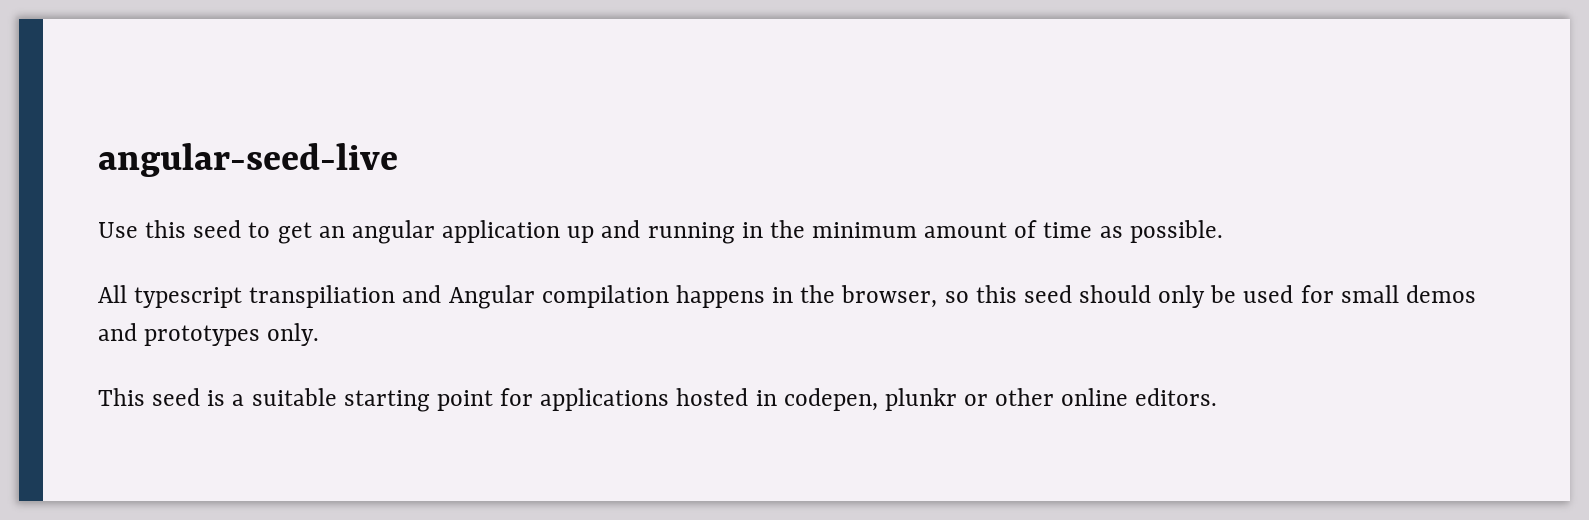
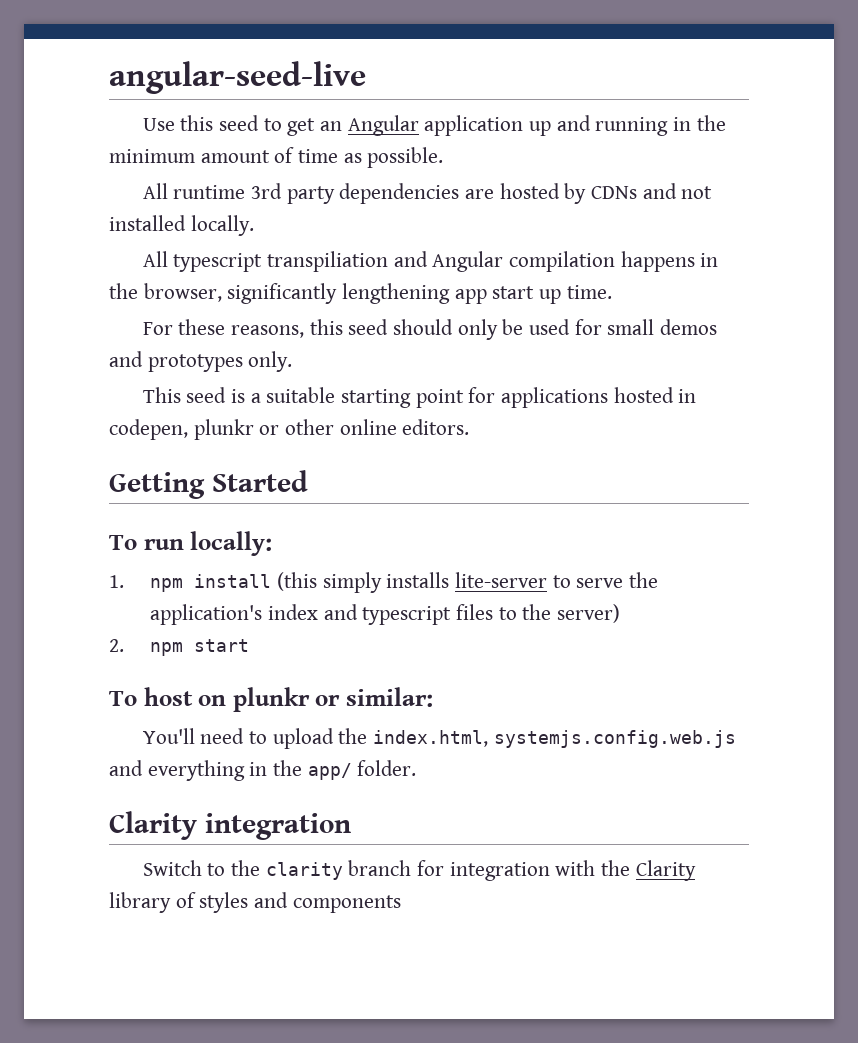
- Use this seed to get an angular application up and running in the minimum amount of time as possible.
+ Use this seed to get an Angular application up and running in the minimum amount of time as possible.
+ All runtime 3rd party dependencies are hosted by CDNs and not installed locally.
- All typescript transpiliation and Angular compilation happens in the browser, so this seed should only be used for small demos and prototypes only.
+ All typescript transpiliation and Angular compilation happens in the browser, significantly lengthening app start up time.
+ For these reasons, this seed should only be used for small demos and prototypes only.
+ Getting Started
+ To run locally:
+ 1. npm install (this simply installs lite-server to serve the application's index and typescript files to the server)
+ 2. npm start
+ To host on plunkr or similar:
+ You'll need to upload the index.html, systemjs.config.web.js and everything in the app/ folder.
+ Clarity integration
+ Switch to the clarity branch for integration with the Clarity library of styles and components

